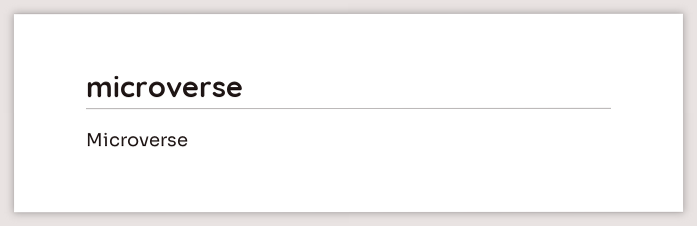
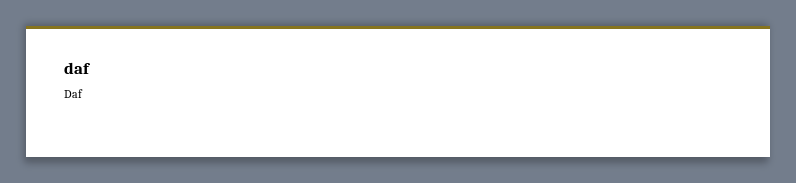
- microverse
- Microverse
+ daf
+ Daf

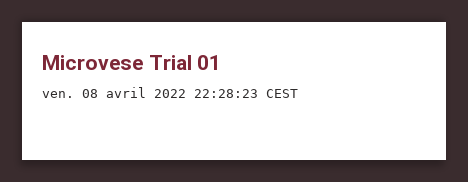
- daf
- Daf
+ Microvese Trial 01
+ ven. 08 avril 2022 22:28:23 CEST

